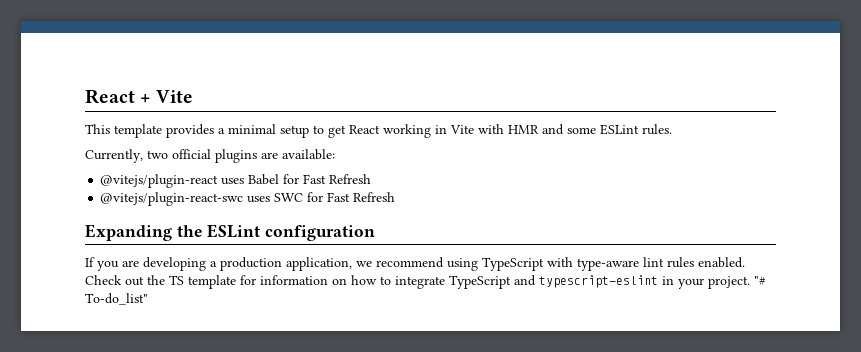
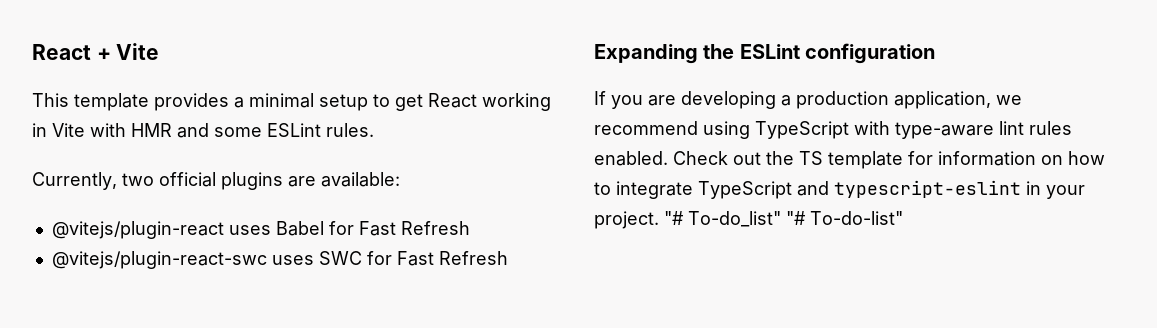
- "# To-do_list"
+ "# To-do_list" "# To-do-list"

